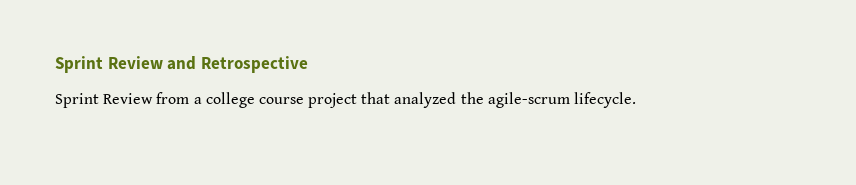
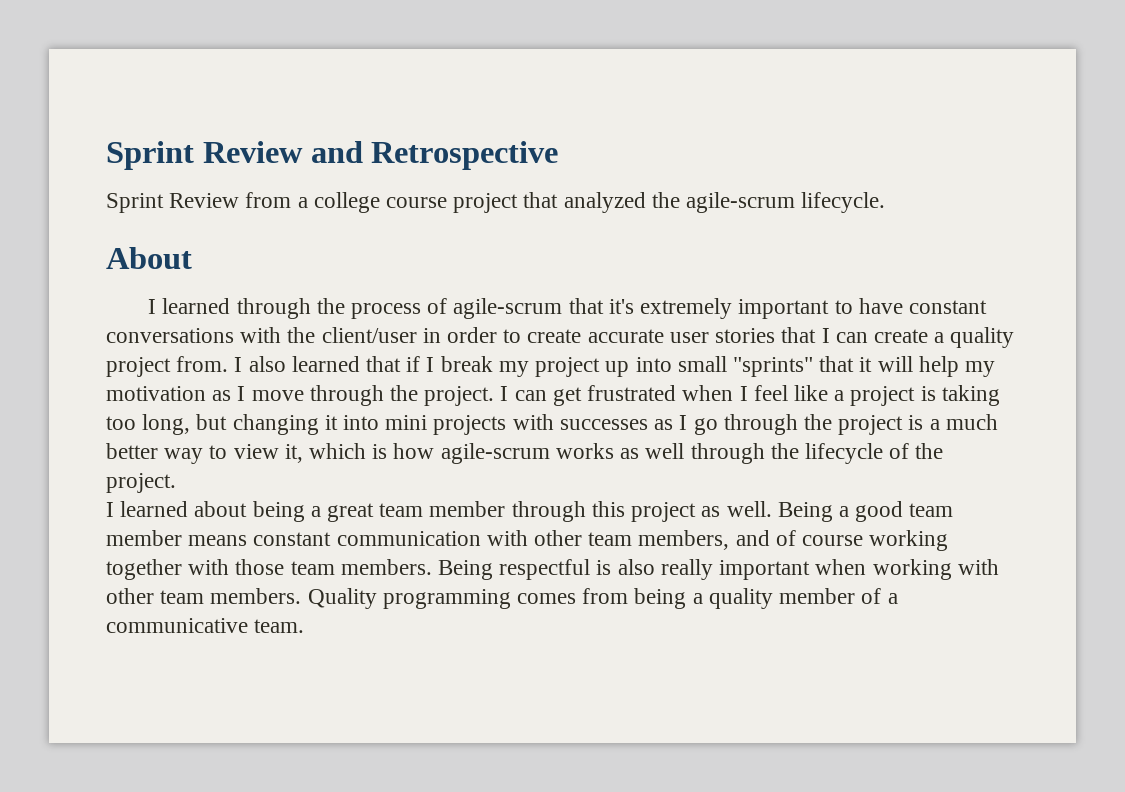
+ About
+ I learned through the process of agile-scrum that it's extremely important to have constant conversations with the client/user in order to create accurate user stories that I can create a quality project from. I also learned that if I break my project up into small "sprints" that it will help my motivation as I move through the project. I can get frustrated when I feel like a project is taking too long, but changing it into mini projects with successes as I go through the project is a much better way to view it, which is how agile-scrum works as well through the lifecycle of the project.
+ I learned about being a great team member through this project as well. Being a good team member means constant communication with other team members, and of course working together with those team members. Being respectful is also really important when working with other team members. Quality programming comes from being a quality member of a communicative team.

